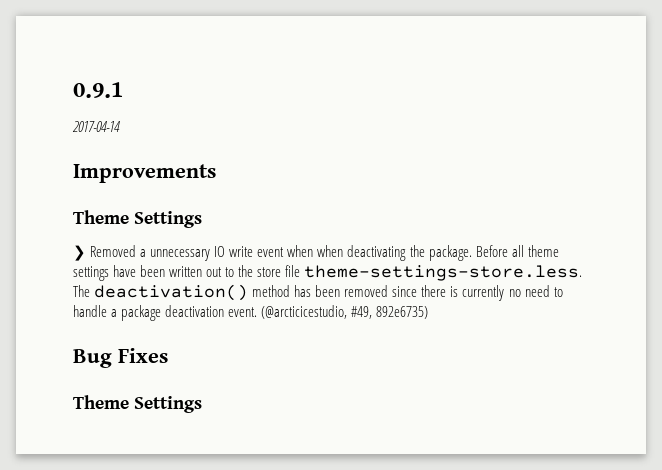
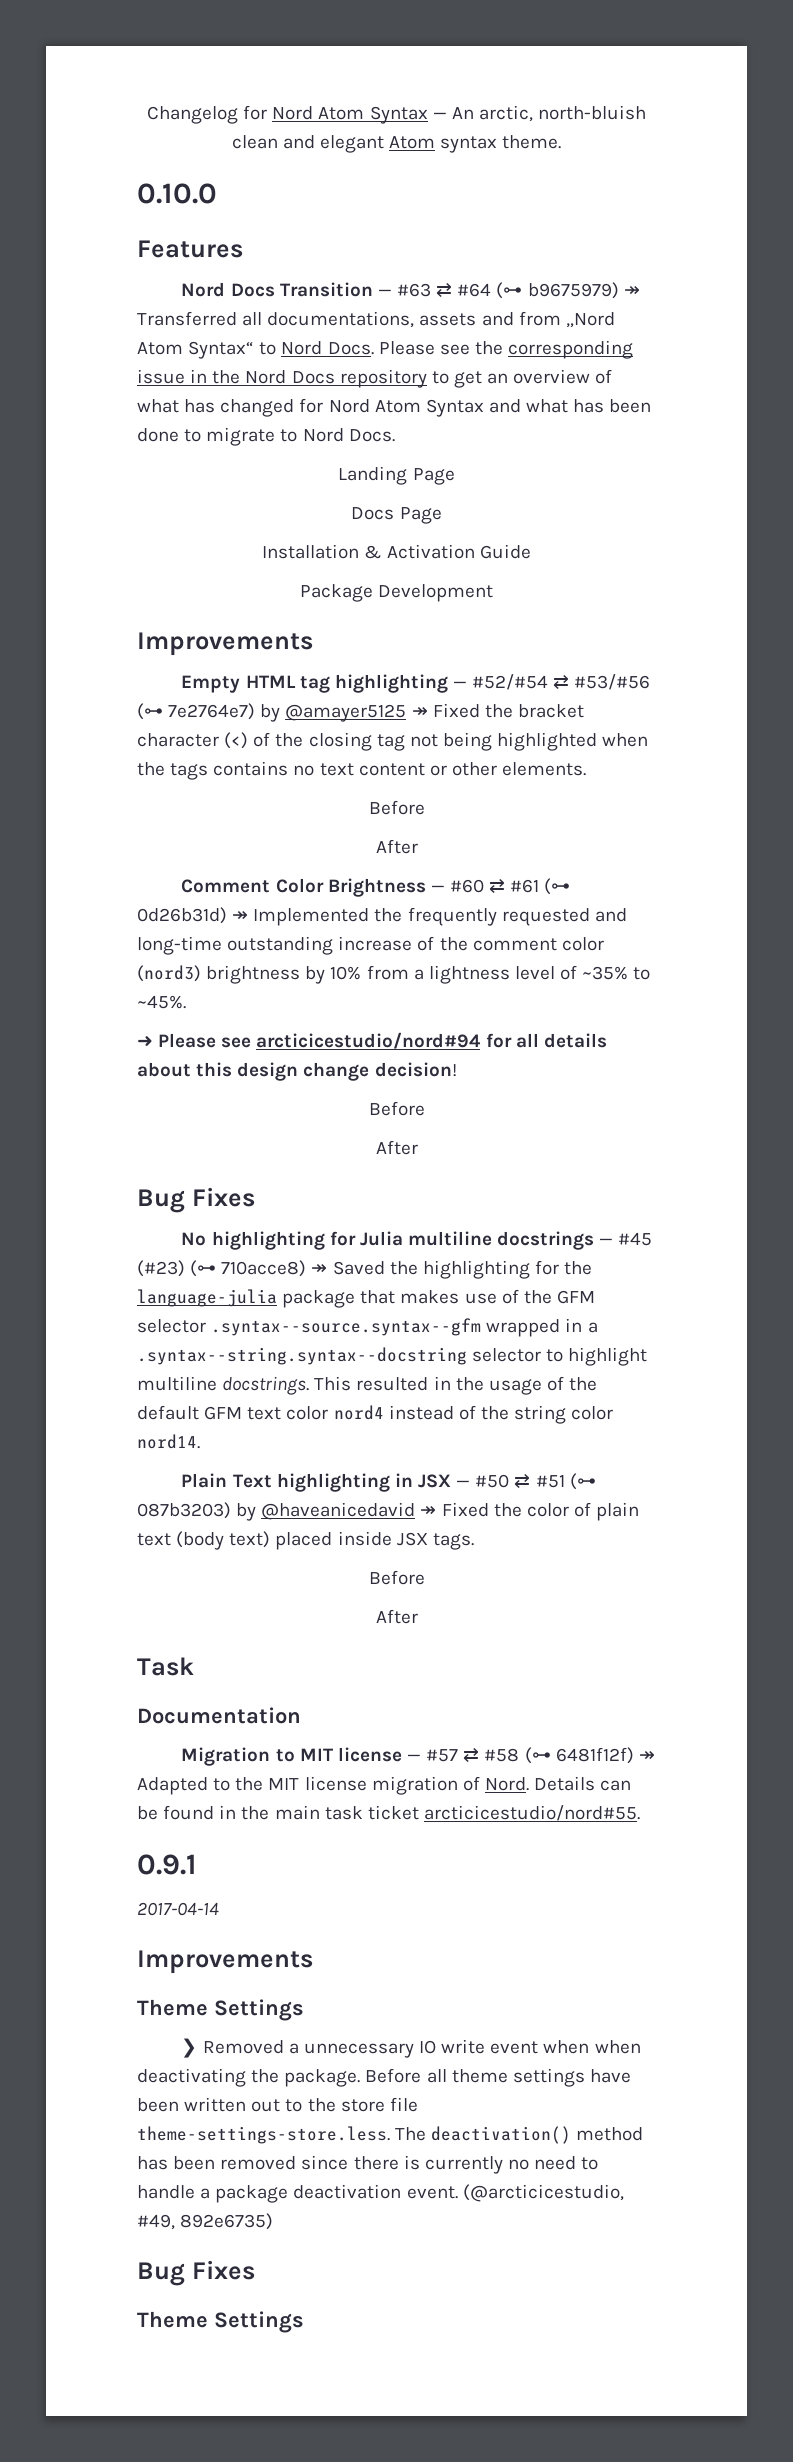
+ Changelog for Nord Atom Syntax — An arctic, north-bluish clean and elegant Atom syntax theme.
+ 0.10.0
+ Features
+ Nord Docs Transition — #63 ⇄ #64 (⊶ b9675979) ↠ Transferred all documentations, assets and from „Nord Atom Syntax“ to Nord Docs. Please see the corresponding issue in the Nord Docs repository to get an overview of what has changed for Nord Atom Syntax and what has been done to migrate to Nord Docs.
+ Landing Page
+ Docs Page
+ Installation & Activation Guide
+ Package Development
+ Improvements
+ Empty HTML tag highlighting — #52/#54 ⇄ #53/#56 (⊶ 7e2764e7) by @amayer5125 ↠ Fixed the bracket character (<) of the closing tag not being highlighted when the tags contains no text content or other elements.
+ Before
+ After
+ Comment Color Brightness — #60 ⇄ #61 (⊶ 0d26b31d) ↠ Implemented the frequently requested and long-time outstanding increase of the comment color (nord3) brightness by 10% from a lightness level of ~35% to ~45%.
+ ➜ Please see arcticicestudio/nord#94 for all details about this design change decision!
+ Before
+ After
+ Bug Fixes
+ No highlighting for Julia multiline docstrings — #45 (#23) (⊶ 710acce8) ↠ Saved the highlighting for the language-julia package that makes use of the GFM selector .syntax--source.syntax--gfm wrapped in a .syntax--string.syntax--docstring selector to highlight multiline docstrings. This resulted in the usage of the default GFM text color nord4 instead of the string color nord14.
+ Plain Text highlighting in JSX — #50 ⇄ #51 (⊶ 087b3203) by @haveanicedavid ↠ Fixed the color of plain text (body text) placed inside JSX tags.
+ Before
+ After
+ Task
+ Documentation
+ Migration to MIT license — #57 ⇄ #58 (⊶ 6481f12f) ↠ Adapted to the MIT license migration of Nord. Details can be found in the main task ticket arcticicestudio/nord#55.

